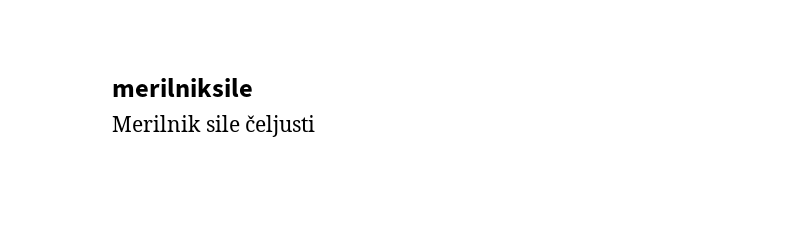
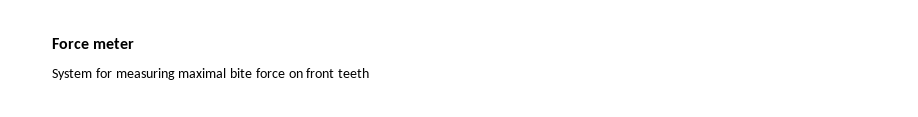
- merilniksile
- Merilnik sile čeljusti
+ Force meter
+ System for measuring maximal bite force on front teeth

